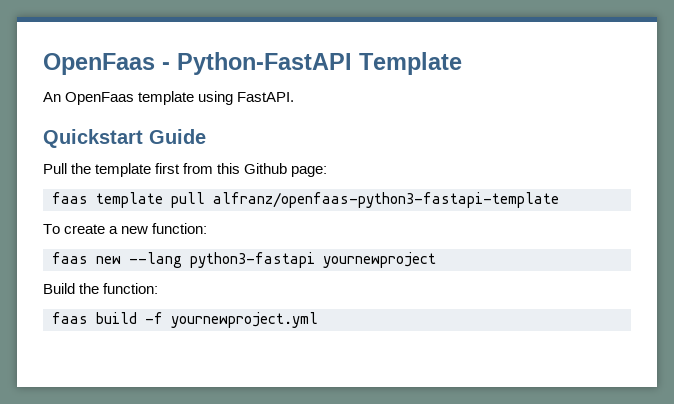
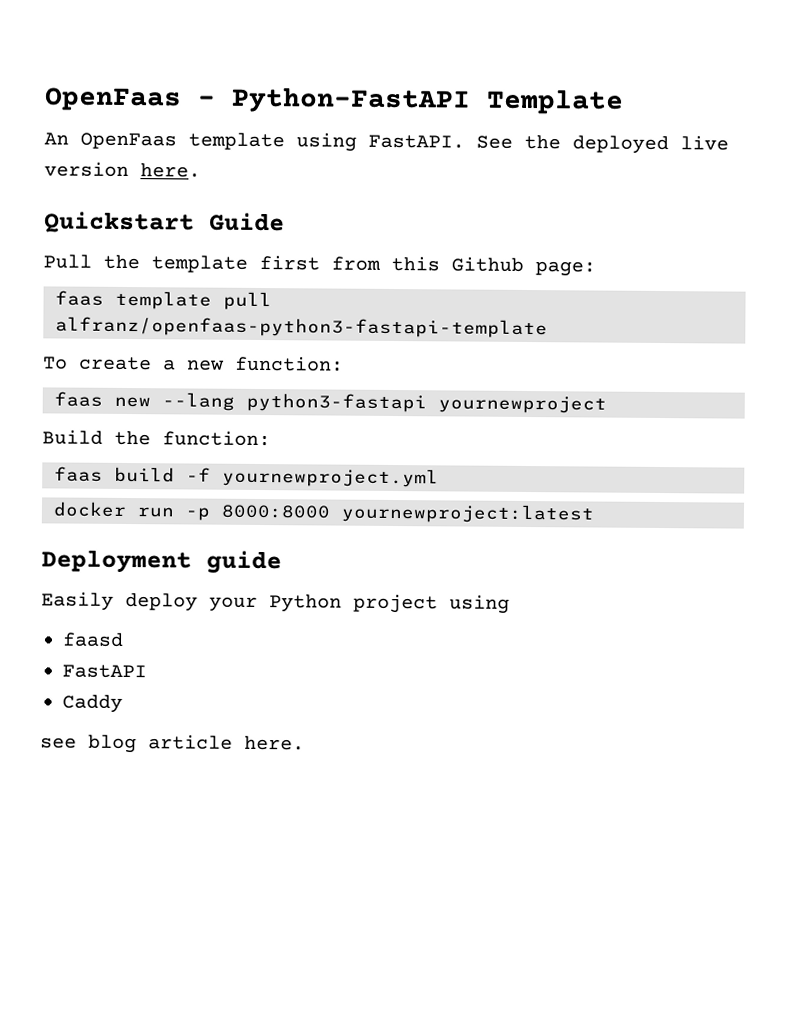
+ See the deployed live version here.
+ docker run -p 8000:8000 yournewproject:latest
+ Deployment guide
+ Easily deploy your Python project using
+ faasd
+ FastAPI
+ Caddy
+ see blog article here.

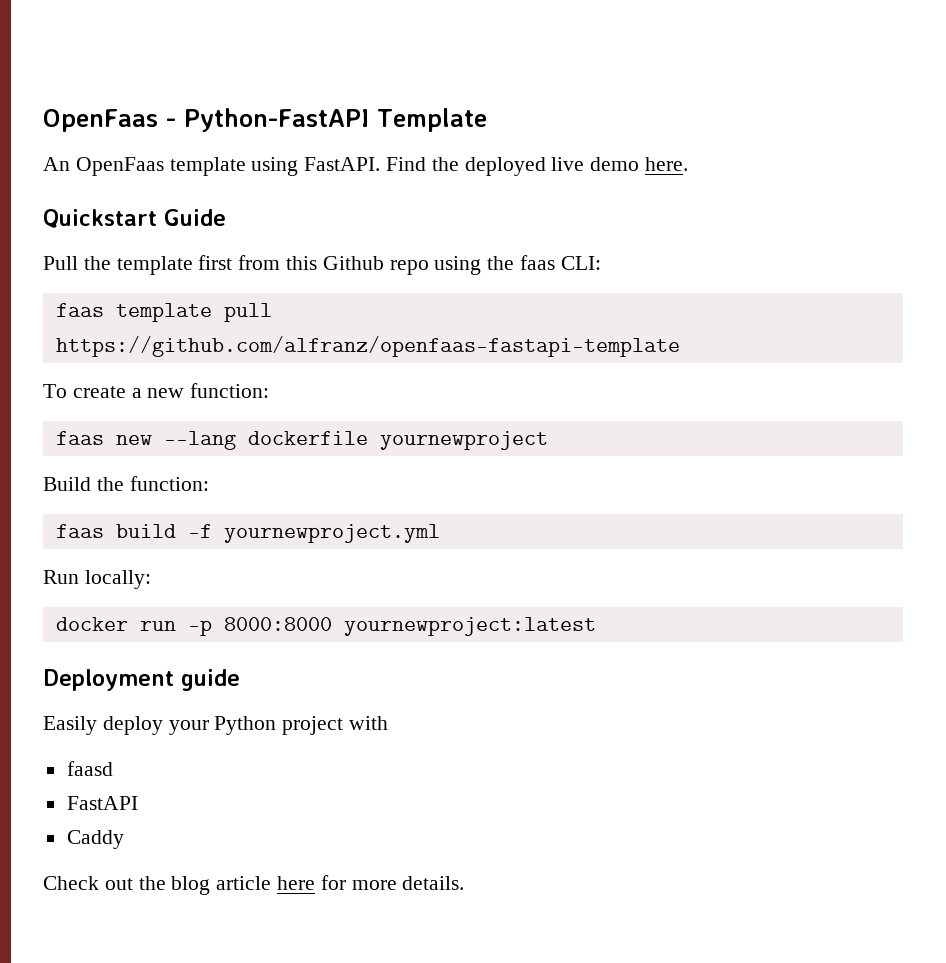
- See the deployed live version here.
+ Find the deployed live demo here.
- Pull the template first from this Github page:
+ Pull the template first from this Github repo using the faas CLI:
- faas template pull alfranz/openfaas-python3-fastapi-template
+ faas template pull https://github.com/alfranz/openfaas-fastapi-template
- faas new --lang python3-fastapi yournewproject
+ faas new --lang dockerfile yournewproject
+ Run locally:
- Easily deploy your Python project using
+ Easily deploy your Python project with
- see blog article here.
+ Check out the blog article here for more details.

